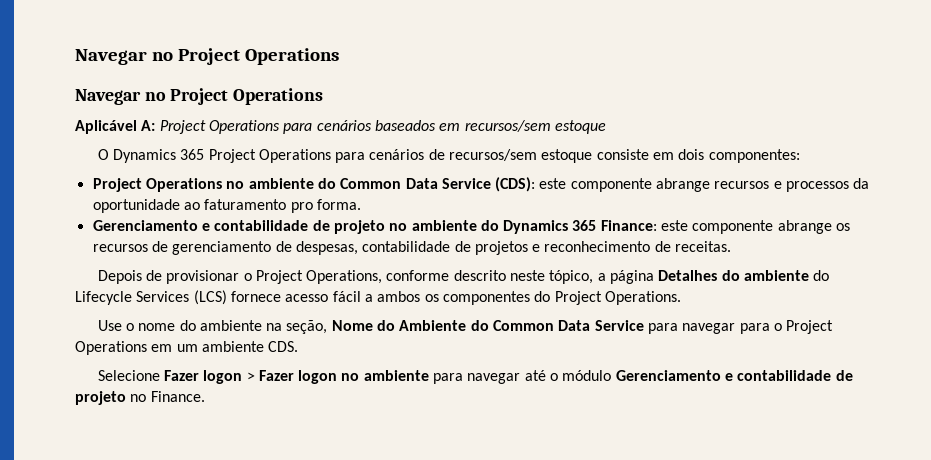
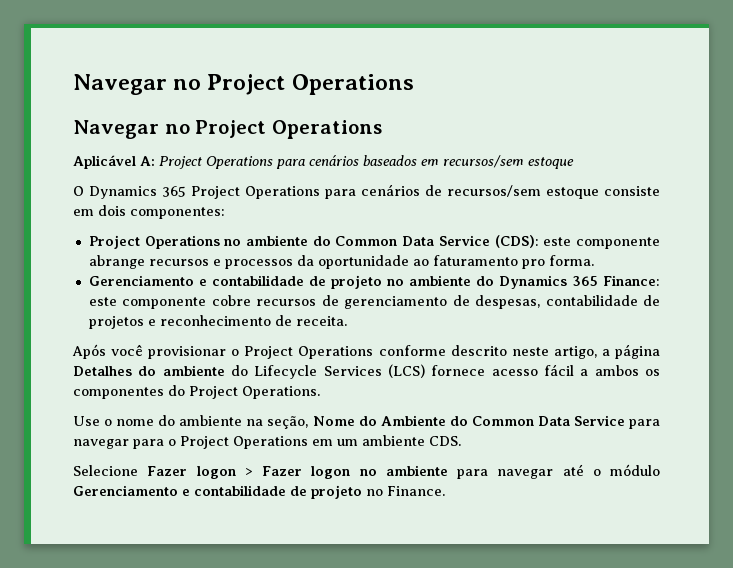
- Gerenciamento e contabilidade de projeto no ambiente do Dynamics 365 Finance: este componente abrange os recursos de gerenciamento de despesas, contabilidade de projetos e reconhecimento de receitas.
- Depois de provisionar o Project Operations, conforme descrito neste tópico, a página Detalhes do ambiente do Lifecycle Services (LCS) fornece acesso fácil a ambos os componentes do Project Operations.
+ Gerenciamento e contabilidade de projeto no ambiente do Dynamics 365 Finance: este componente cobre recursos de gerenciamento de despesas, contabilidade de projetos e reconhecimento de receita.
+ Após você provisionar o Project Operations conforme descrito neste artigo, a página Detalhes do ambiente do Lifecycle Services (LCS) fornece acesso fácil a ambos os componentes do Project Operations.

